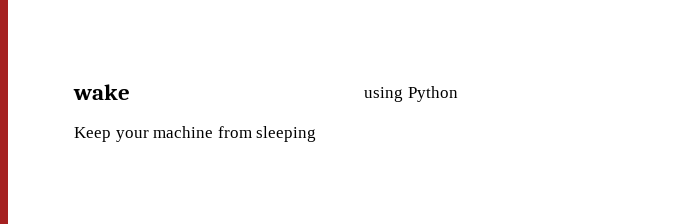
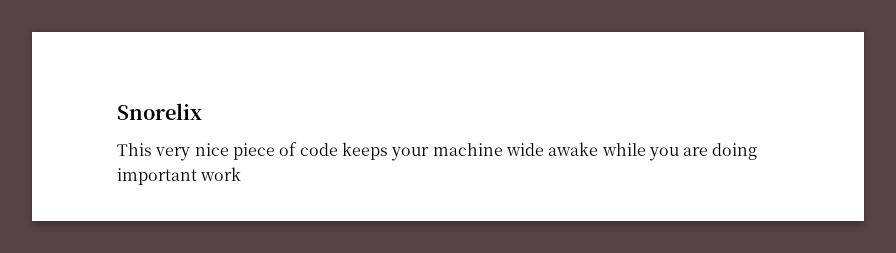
- wake
- Keep your machine from sleeping using Python
+ Snorelix
+ This very nice piece of code keeps your machine wide awake while you are doing important work

